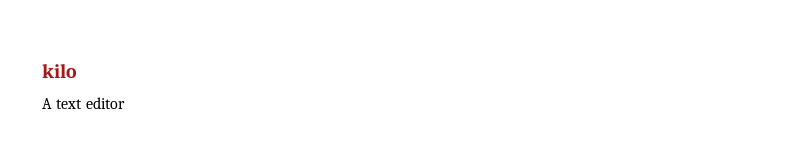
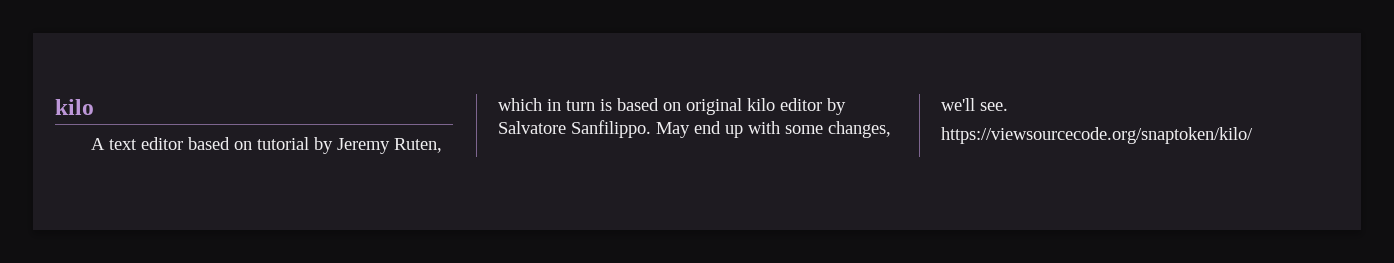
- A text editor
+ A text editor based on tutorial by Jeremy Ruten, which in turn is based on original kilo editor by Salvatore Sanfilippo. May end up with some changes, we'll see.
+ https://viewsourcecode.org/snaptoken/kilo/

